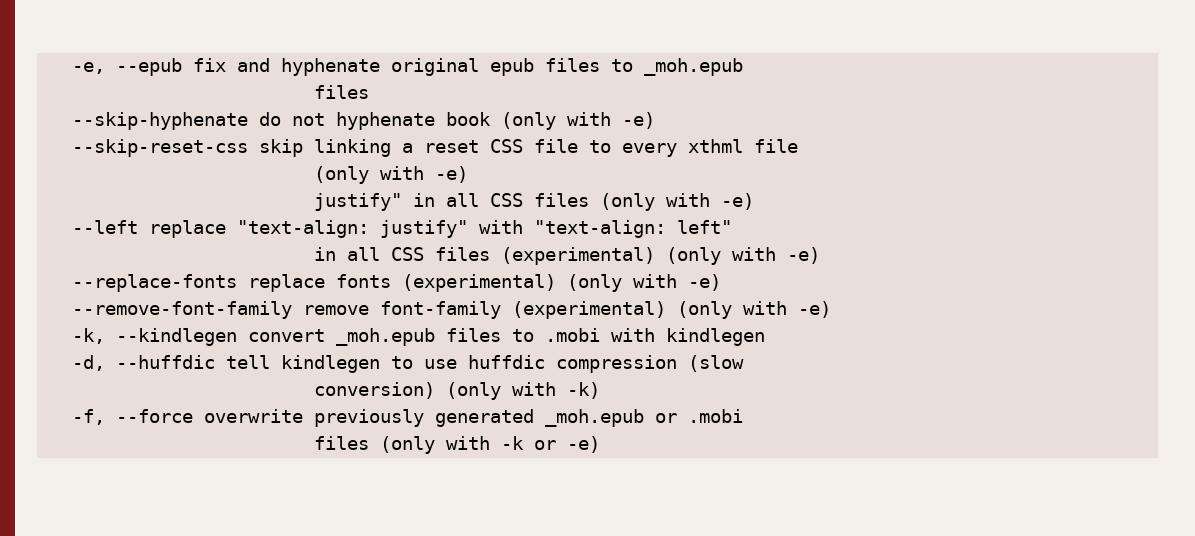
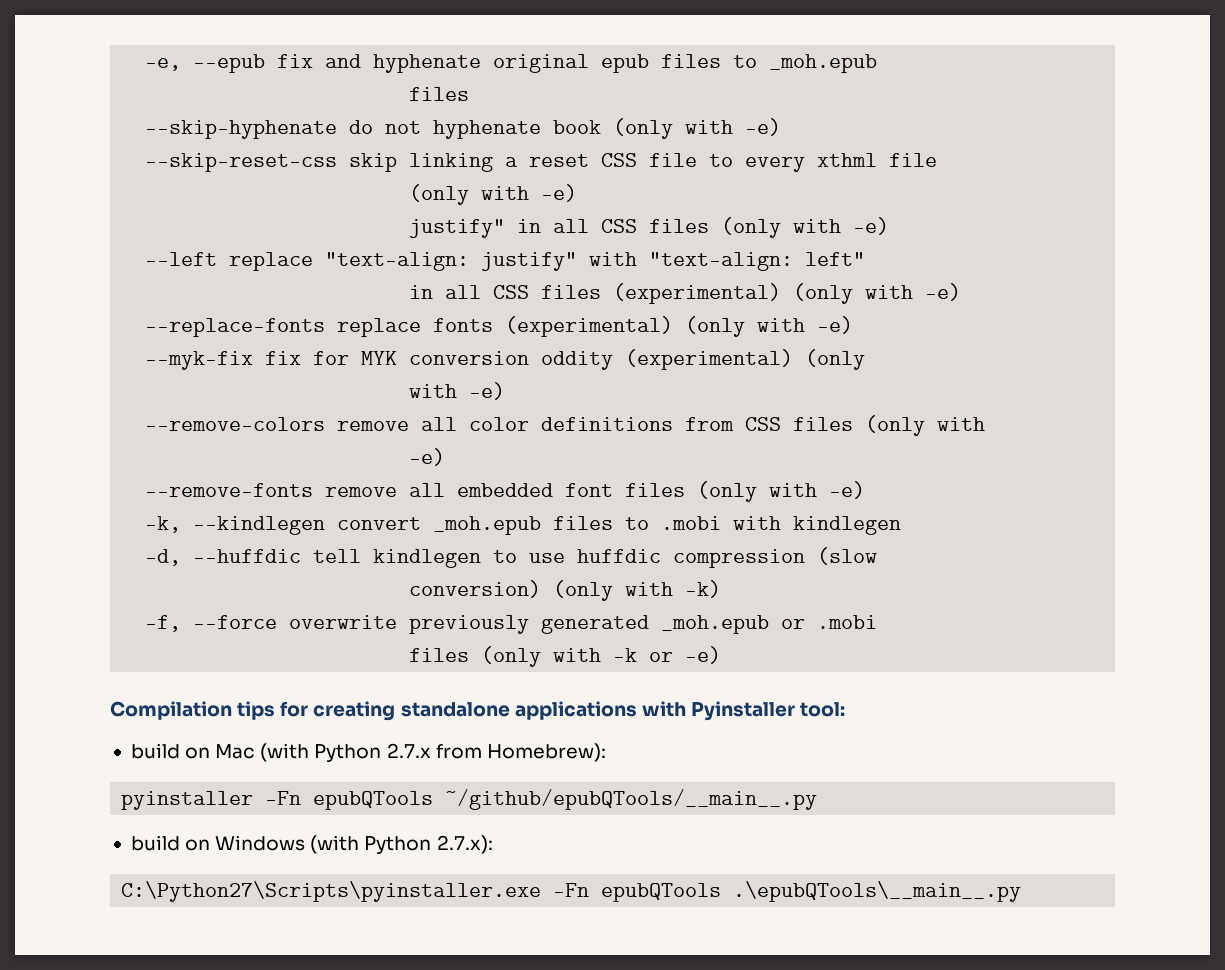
- --remove-font-family remove font-family (experimental) (only with -e)
+ --myk-fix fix for MYK conversion oddity (experimental) (only
+ with -e)
+ --remove-colors remove all color definitions from CSS files (only with
+ -e)
+ --remove-fonts remove all embedded font files (only with -e)
+ Compilation tips for creating standalone applications with Pyinstaller tool:
+ build on Mac (with Python 2.7.x from Homebrew):
+ pyinstaller -Fn epubQTools ~/github/epubQTools/__main__.py
+ build on Windows (with Python 2.7.x):
+ C:\Python27\Scripts\pyinstaller.exe -Fn epubQTools .\epubQTools\__main__.py

